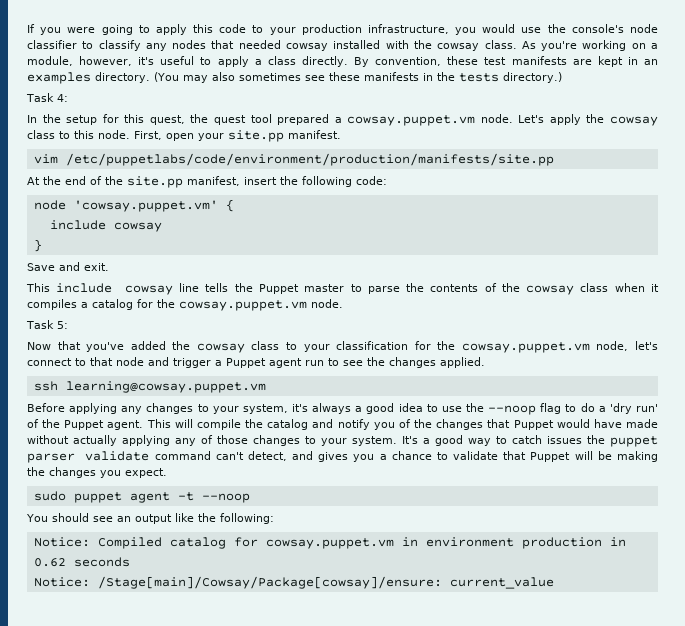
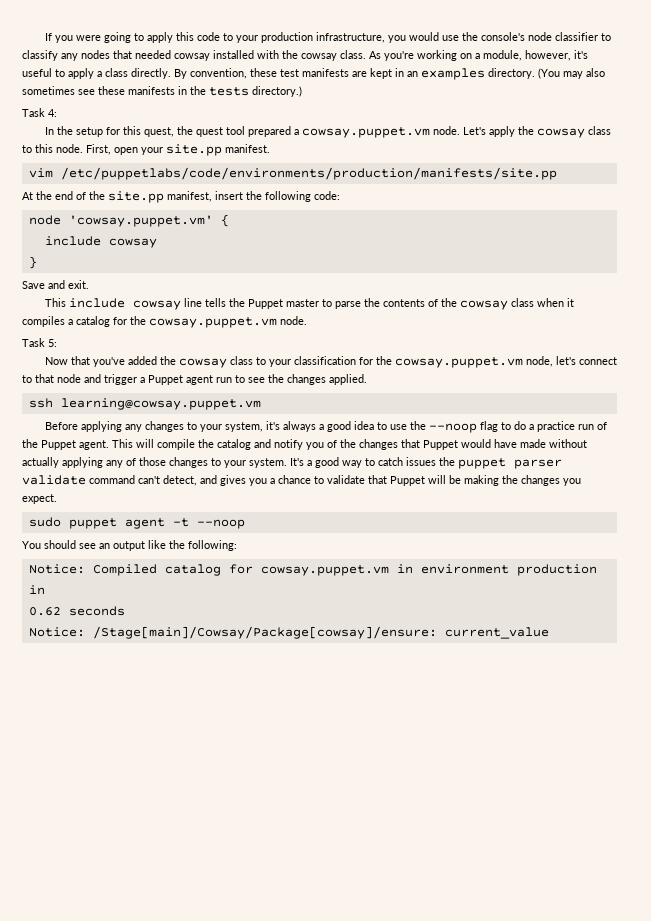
- vim /etc/puppetlabs/code/environment/production/manifests/site.pp
+ vim /etc/puppetlabs/code/environments/production/manifests/site.pp
- Before applying any changes to your system, it's always a good idea to use the --noop flag to do a 'dry run' of the Puppet agent.
+ Before applying any changes to your system, it's always a good idea to use the --noop flag to do a practice run of the Puppet agent.

